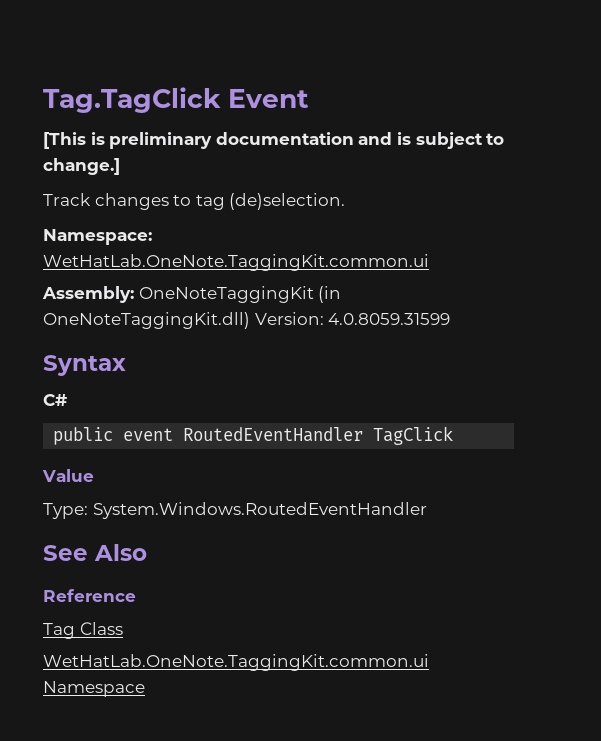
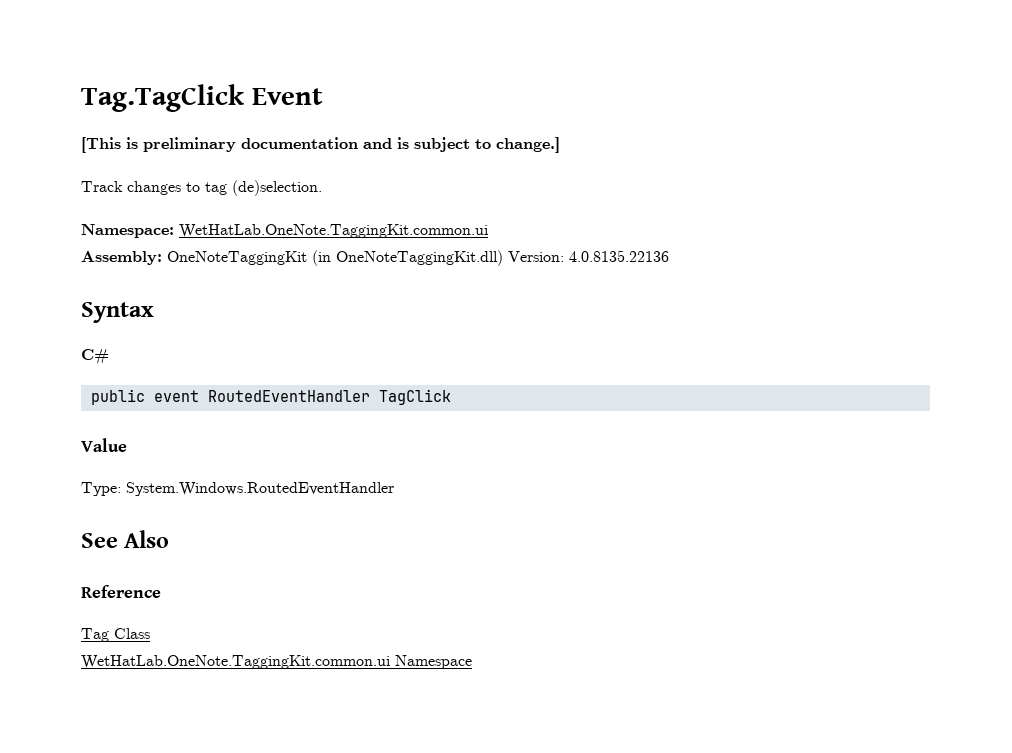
- Assembly: OneNoteTaggingKit (in OneNoteTaggingKit.dll) Version: 4.0.8059.31599
+ Assembly: OneNoteTaggingKit (in OneNoteTaggingKit.dll) Version: 4.0.8135.22136

